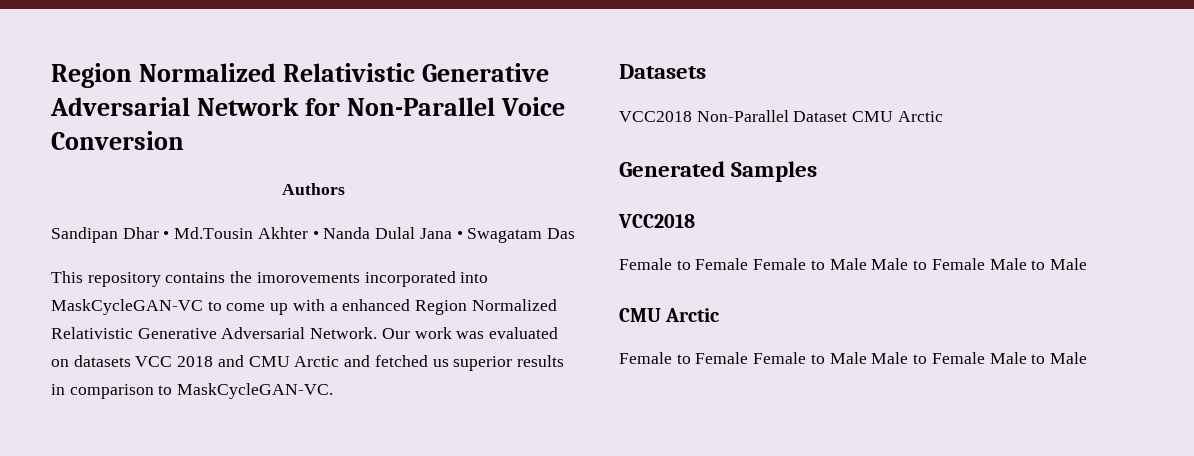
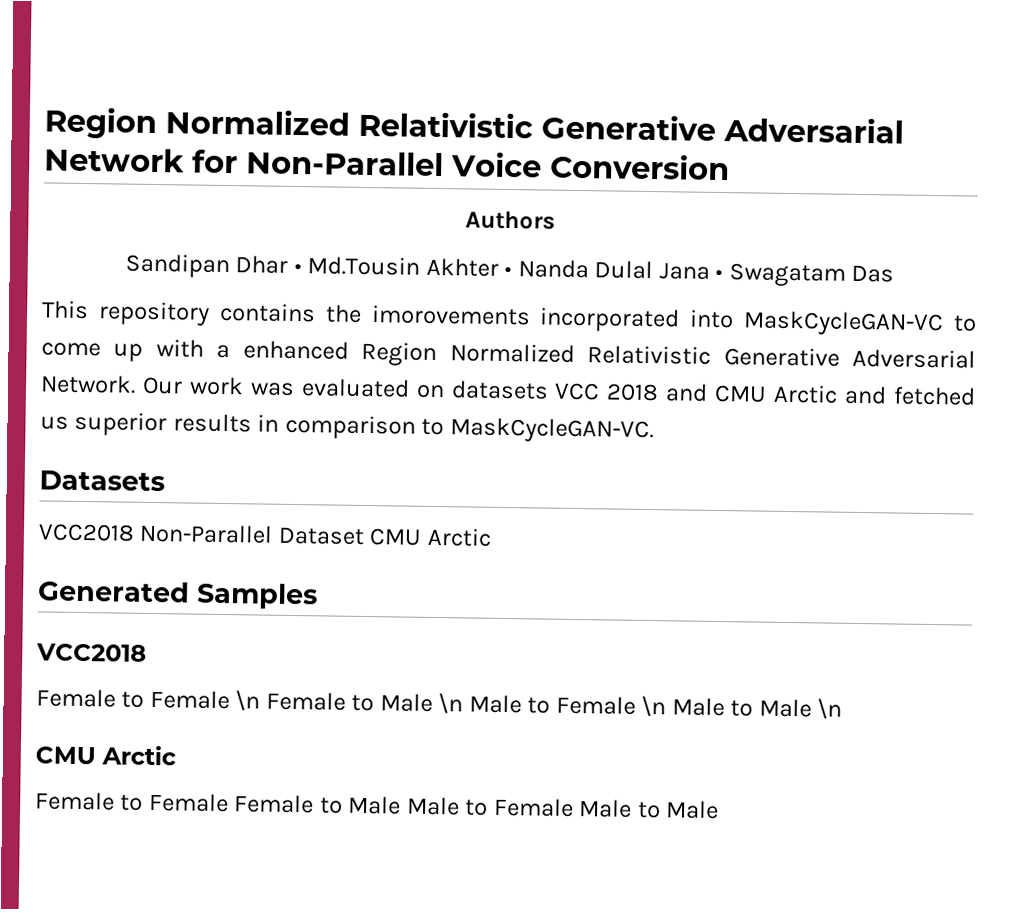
  Generated Samples
  VCC2018
- Female to Female Female to Male Male to Female Male to Male
+ Female to Female \n Female to Male \n Male to Female \n Male to Male \n

